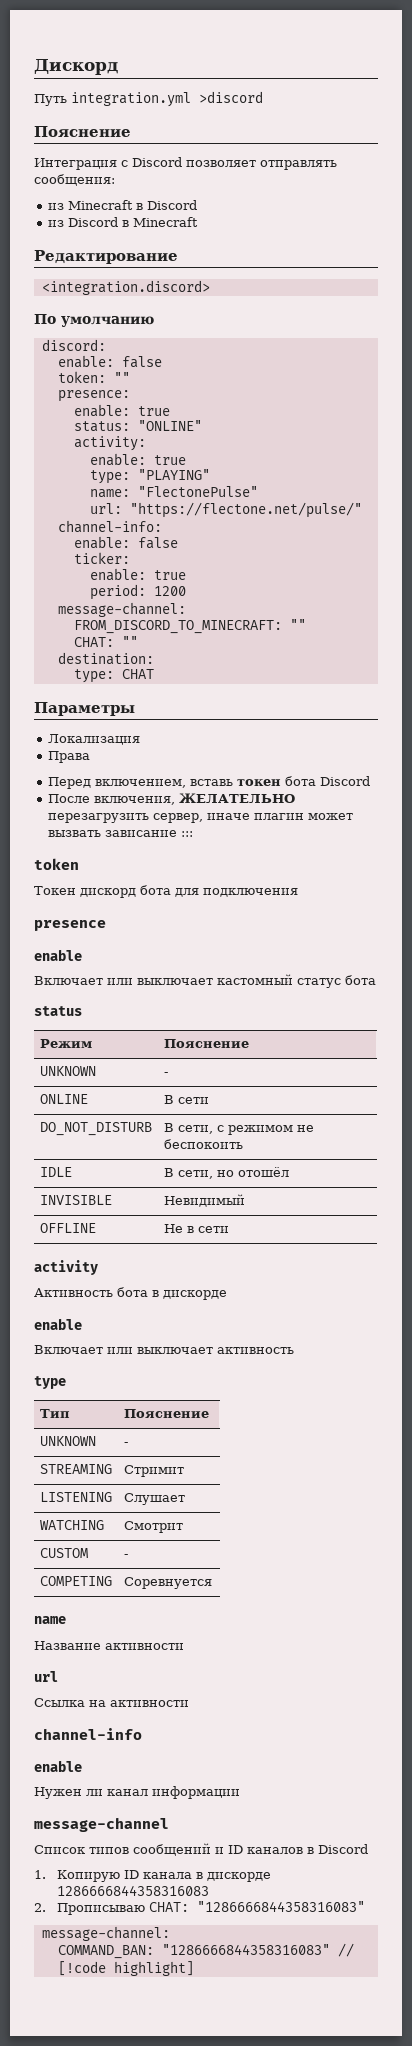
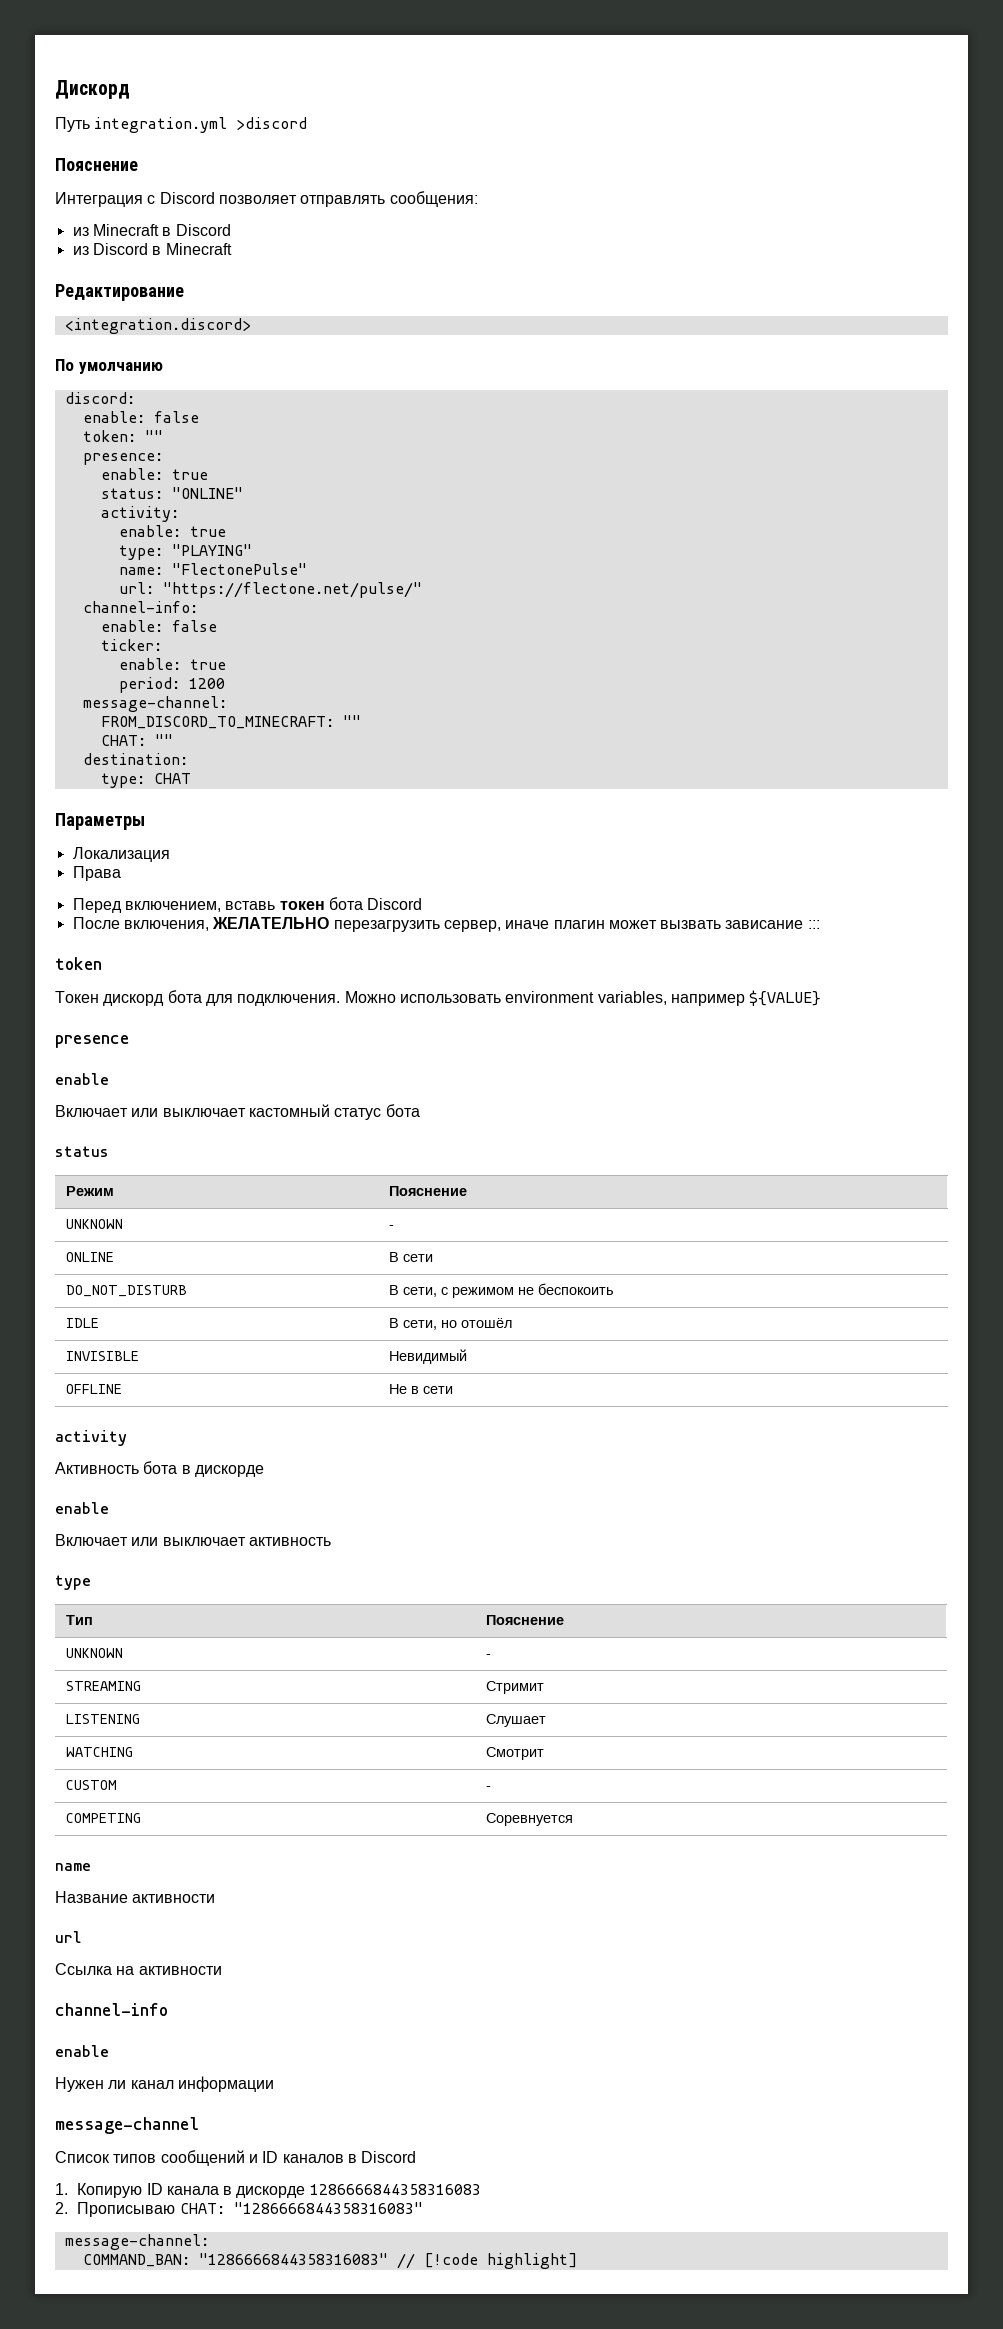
- Токен дискорд бота для подключения
+ Токен дискорд бота для подключения. Можно использовать environment variables, например ${VALUE}

